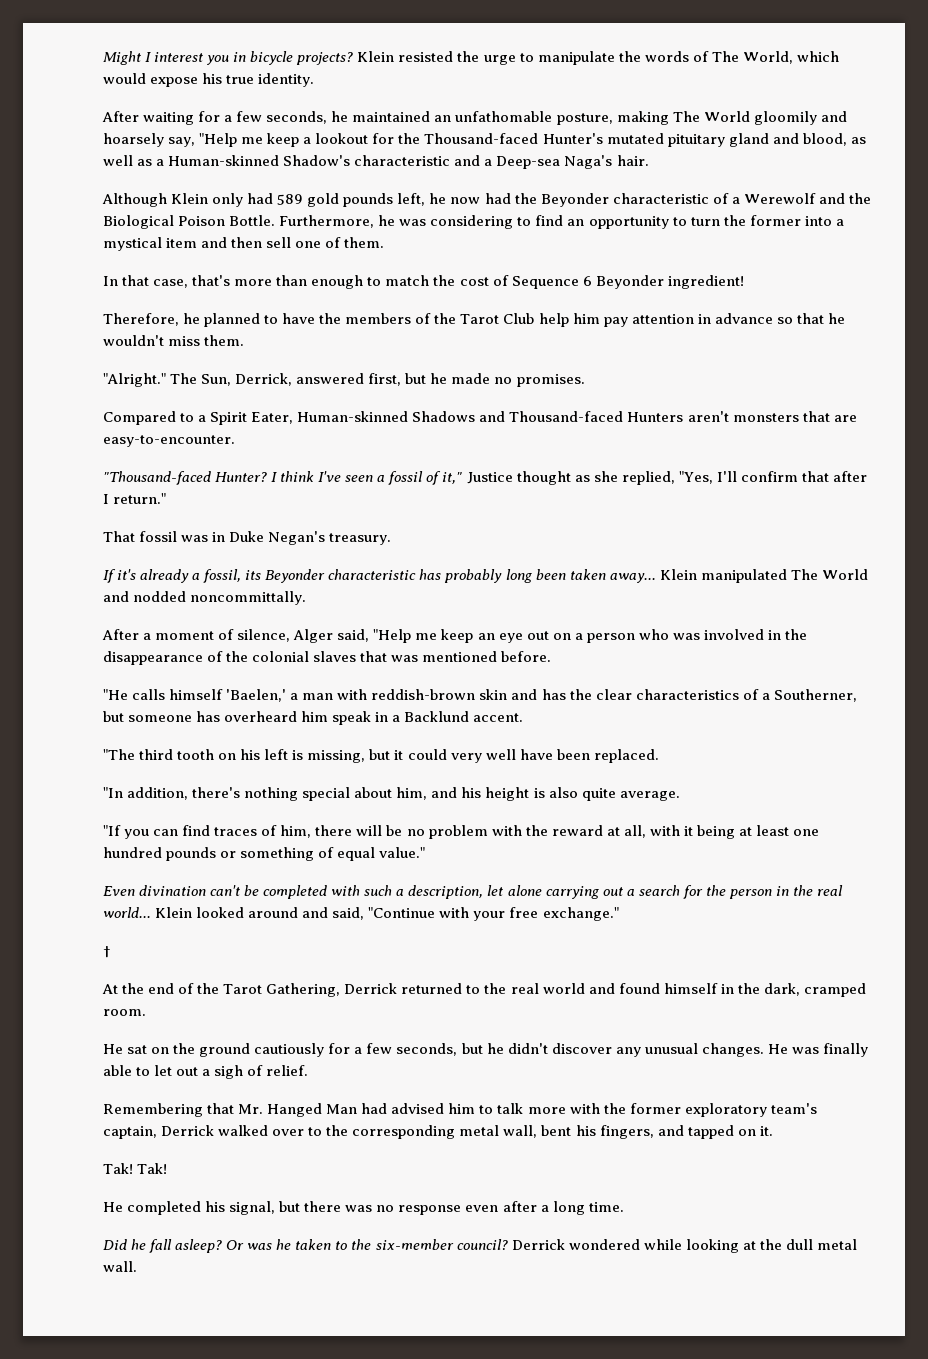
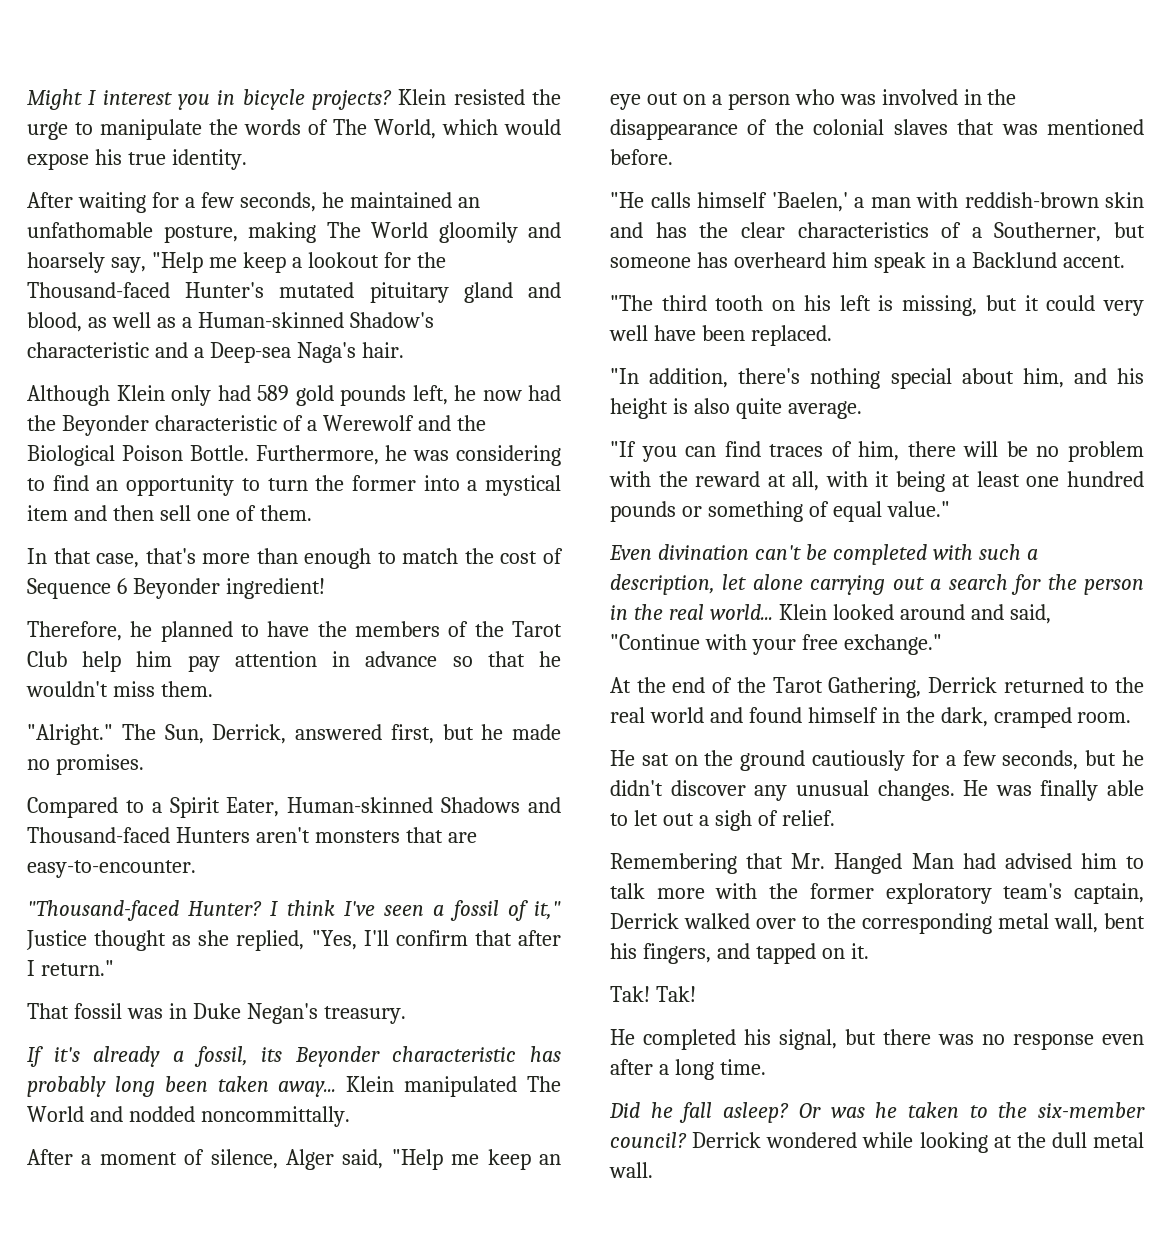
- †

